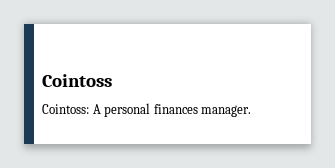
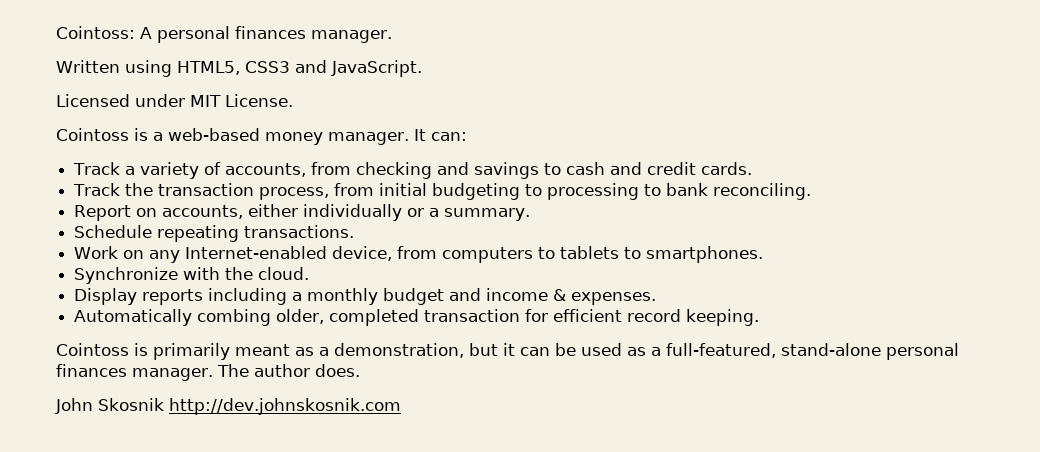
- Cointoss
+ Written using HTML5, CSS3 and JavaScript.
+ Licensed under MIT License.
+ Cointoss is a web-based money manager. It can:
+ Track a variety of accounts, from checking and savings to cash and credit cards.
+ Track the transaction process, from initial budgeting to processing to bank reconciling.
+ Report on accounts, either individually or a summary.
+ Schedule repeating transactions.
+ Work on any Internet-enabled device, from computers to tablets to smartphones.
+ Synchronize with the cloud.
+ Display reports including a monthly budget and income & expenses.
+ Automatically combing older, completed transaction for efficient record keeping.
+ Cointoss is primarily meant as a demonstration, but it can be used as a full-featured, stand-alone personal finances manager. The author does.
+ John Skosnik http://dev.johnskosnik.com

